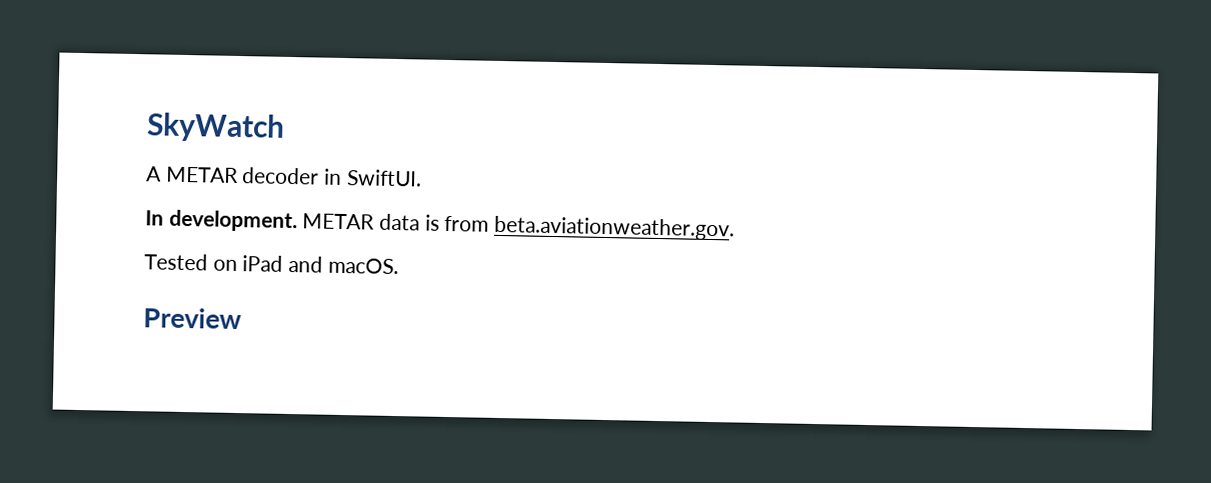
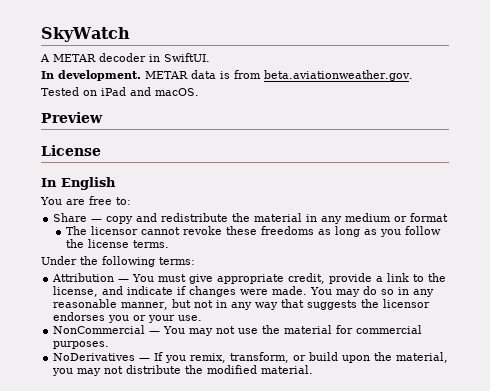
+ License
+ In English
+ You are free to:
+ Share — copy and redistribute the material in any medium or format
+ The licensor cannot revoke these freedoms as long as you follow the license terms.
+ Under the following terms:
+ Attribution — You must give appropriate credit, provide a link to the license, and indicate if changes were made. You may do so in any reasonable manner, but not in any way that suggests the licensor endorses you or your use.
+ NonCommercial — You may not use the material for commercial purposes.
+ NoDerivatives — If you remix, transform, or build upon the material, you may not distribute the modified material.

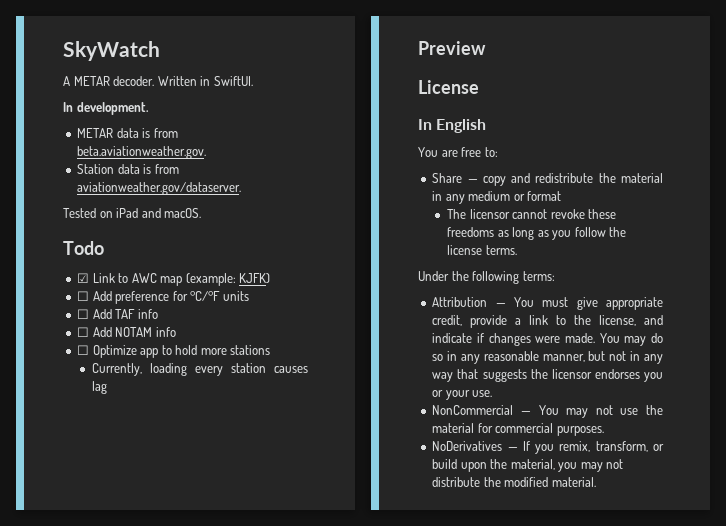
- A METAR decoder in SwiftUI.
+ A METAR decoder. Written in SwiftUI.
- In development. METAR data is from beta.aviationweather.gov.
+ In development.
+ METAR data is from beta.aviationweather.gov.
+ Station data is from aviationweather.gov/dataserver.
+ Todo
+ ☑ Link to AWC map (example: KJFK)
+ ☐ Add preference for °C/°F units
+ ☐ Add TAF info
+ ☐ Add NOTAM info
+ ☐ Optimize app to hold more stations
+ Currently, loading every station causes lag

